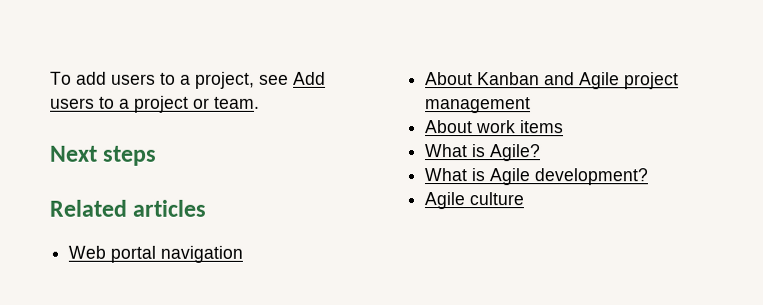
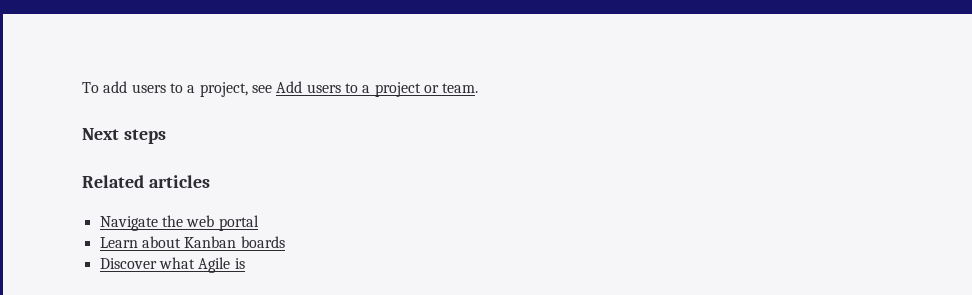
- Web portal navigation
- About Kanban and Agile project management
- About work items
- What is Agile?
- What is Agile development?
- Agile culture
+ Navigate the web portal
+ Learn about Kanban boards
+ Discover what Agile is

